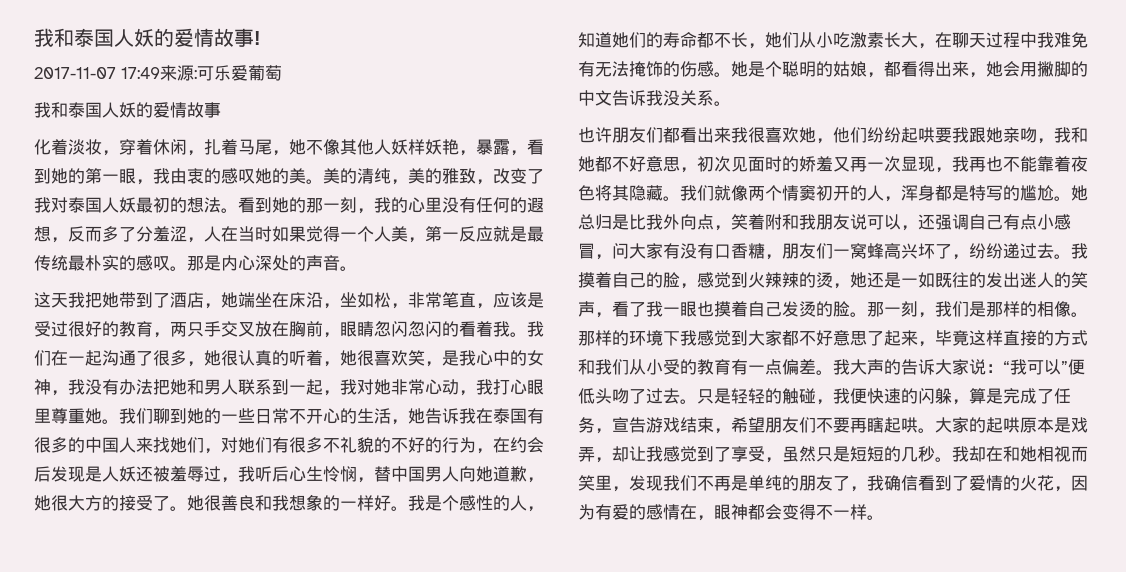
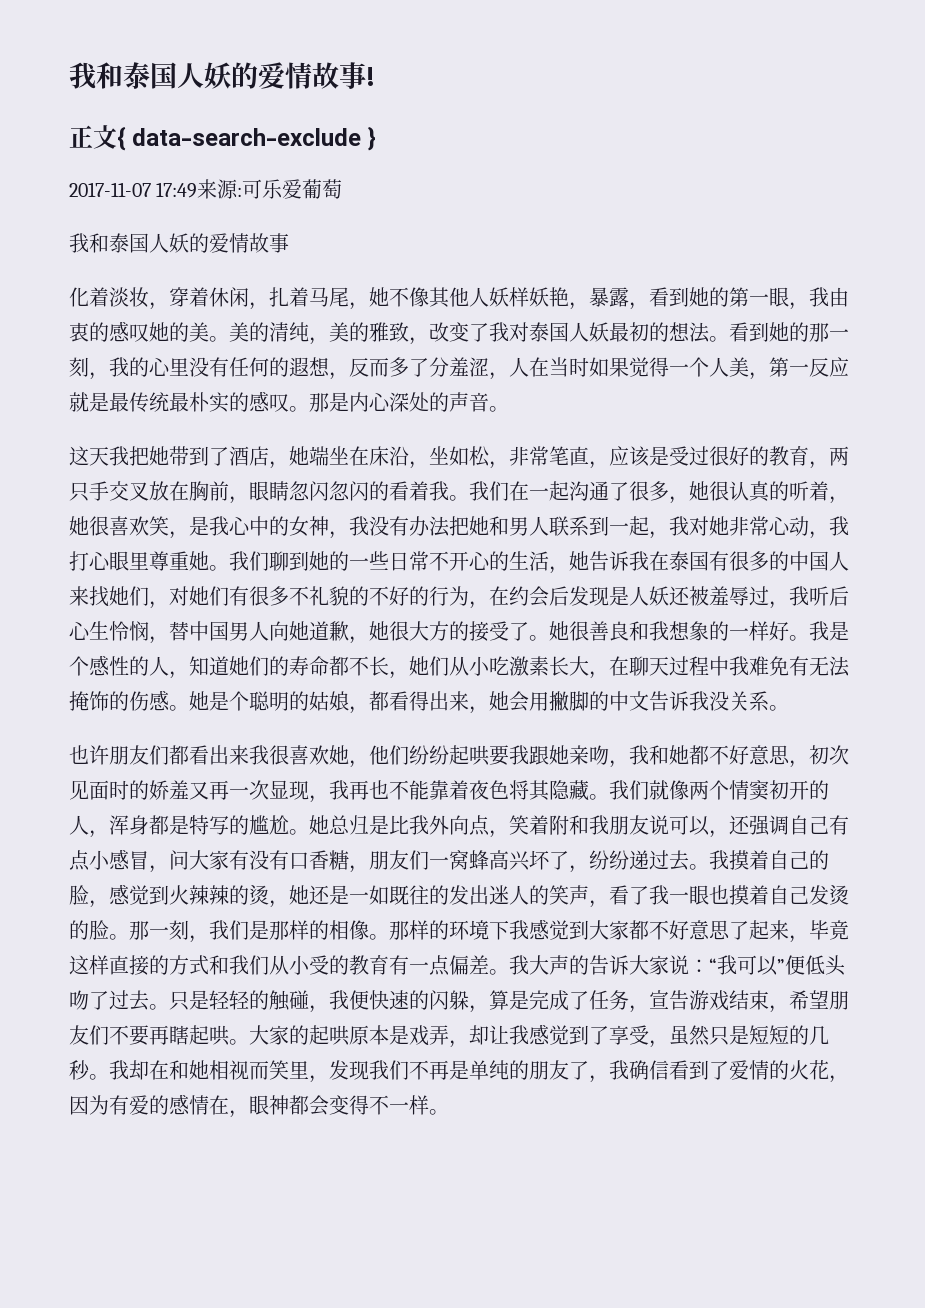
+ 正文{ data-search-exclude }

